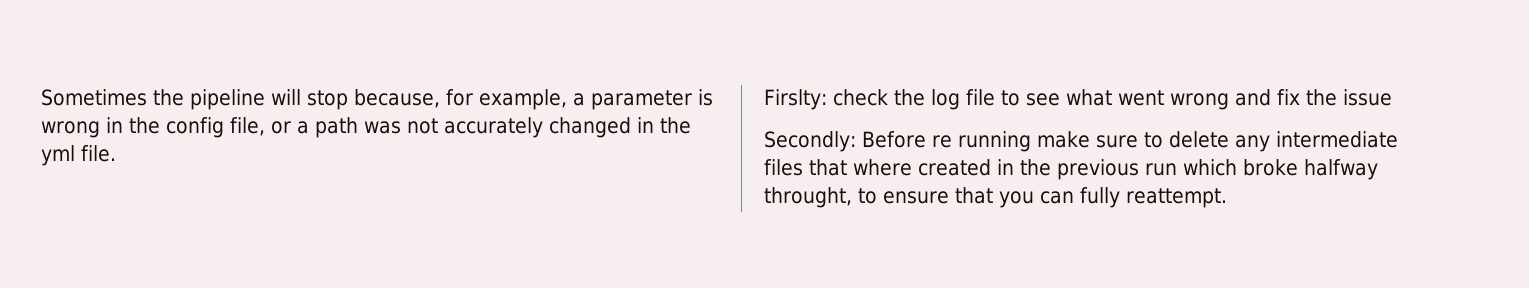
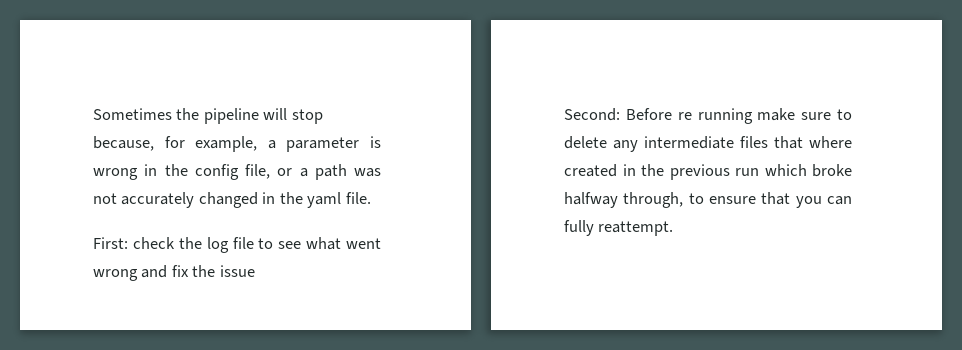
- Sometimes the pipeline will stop because, for example, a parameter is wrong in the config file, or a path was not accurately changed in the yml file.
+ Sometimes the pipeline will stop because, for example, a parameter is wrong in the config file, or a path was not accurately changed in the yaml file.
- Firslty: check the log file to see what went wrong and fix the issue
+ First: check the log file to see what went wrong and fix the issue
- Secondly: Before re running make sure to delete any intermediate files that where created in the previous run which broke halfway throught, to ensure that you can fully reattempt.
+ Second: Before re running make sure to delete any intermediate files that where created in the previous run which broke halfway through, to ensure that you can fully reattempt.

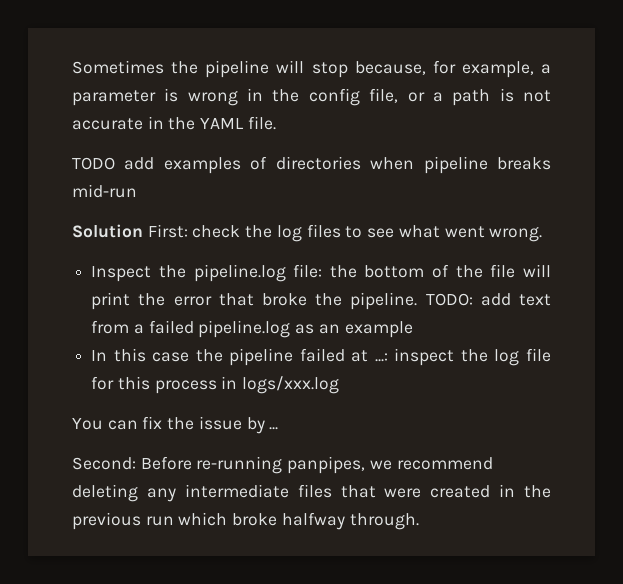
- Sometimes the pipeline will stop because, for example, a parameter is wrong in the config file, or a path was not accurately changed in the yaml file.
+ Sometimes the pipeline will stop because, for example, a parameter is wrong in the config file, or a path is not accurate in the YAML file.
- First: check the log file to see what went wrong and fix the issue
+ TODO add examples of directories when pipeline breaks mid-run
+ Solution First: check the log files to see what went wrong.
+ Inspect the pipeline.log file: the bottom of the file will print the error that broke the pipeline. TODO: add text from a failed pipeline.log as an example
+ In this case the pipeline failed at ...: inspect the log file for this process in logs/xxx.log
+ You can fix the issue by ...
- Second: Before re running make sure to delete any intermediate files that where created in the previous run which broke halfway through, to ensure that you can fully reattempt.
+ Second: Before re-running panpipes, we recommend deleting any intermediate files that were created in the previous run which broke halfway through.

